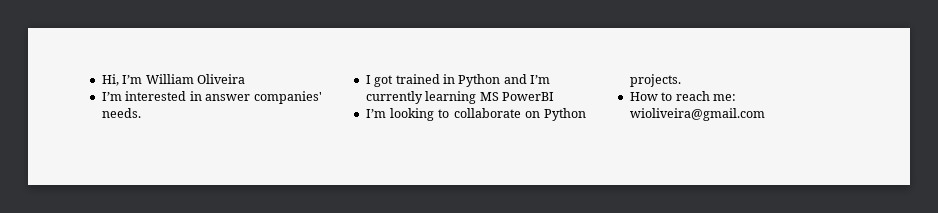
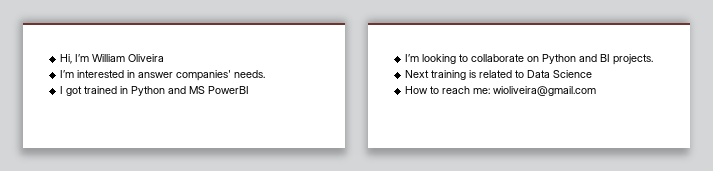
- I got trained in Python and I’m currently learning MS PowerBI
+ I got trained in Python and MS PowerBI
- I’m looking to collaborate on Python projects.
+ I’m looking to collaborate on Python and BI projects.
+ Next training is related to Data Science

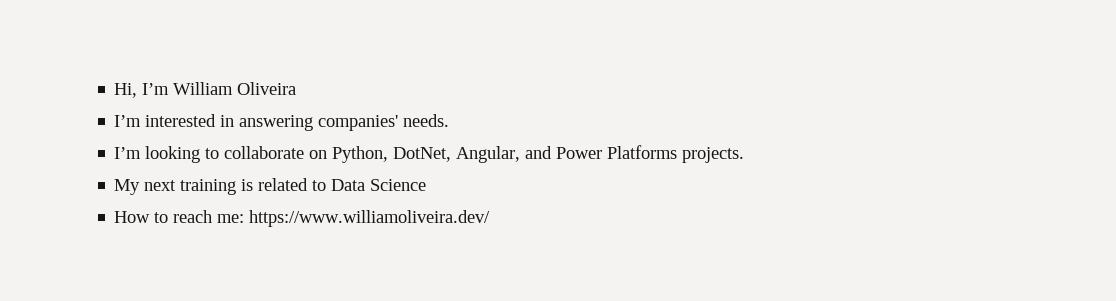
- I’m interested in answer companies' needs.
+ I’m interested in answering companies' needs.
- I got trained in Python and MS PowerBI
- I’m looking to collaborate on Python and BI projects.
+ I’m looking to collaborate on Python, DotNet, Angular, and Power Platforms projects.
- Next training is related to Data Science
+ My next training is related to Data Science
- How to reach me: wioliveira@gmail.com
+ How to reach me: https://www.williamoliveira.dev/

